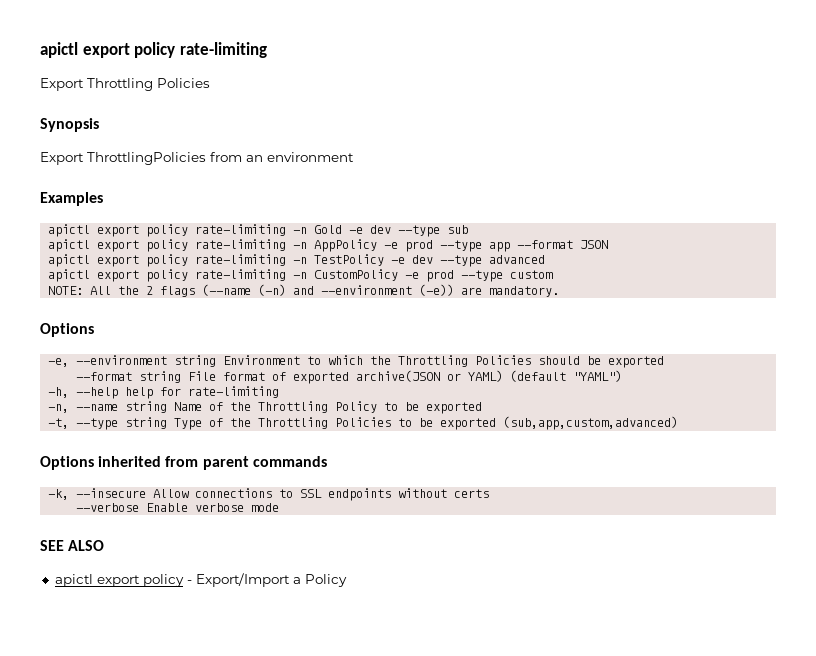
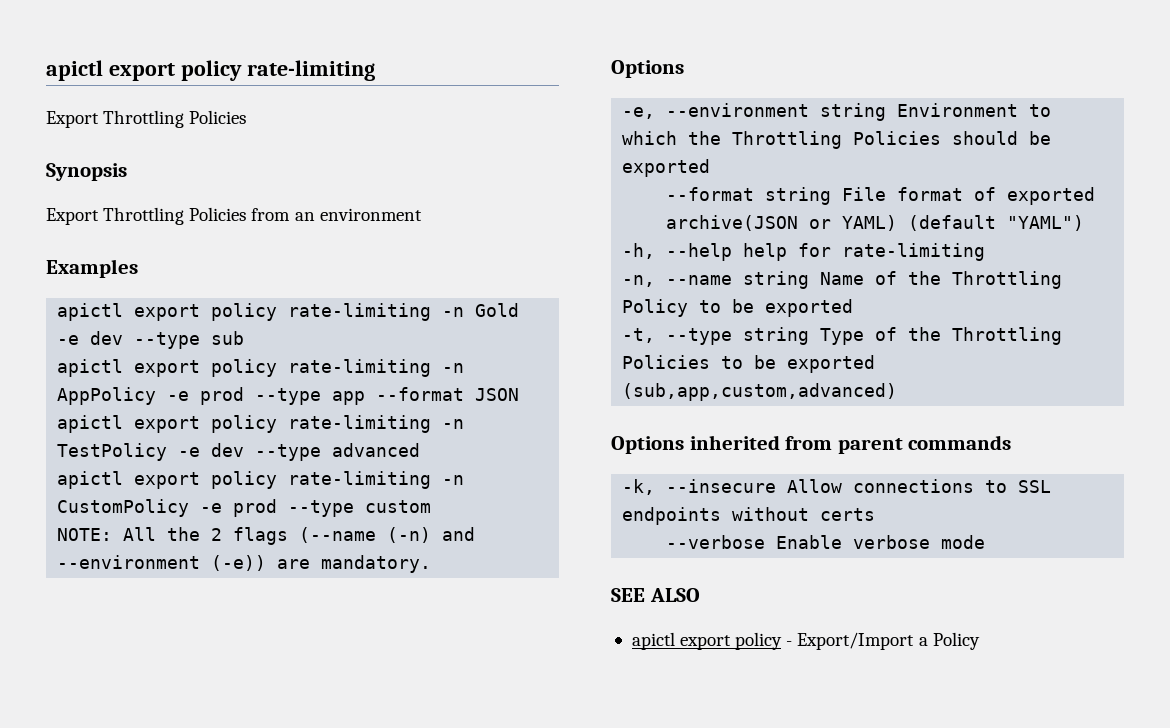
- Export ThrottlingPolicies from an environment
+ Export Throttling Policies from an environment

